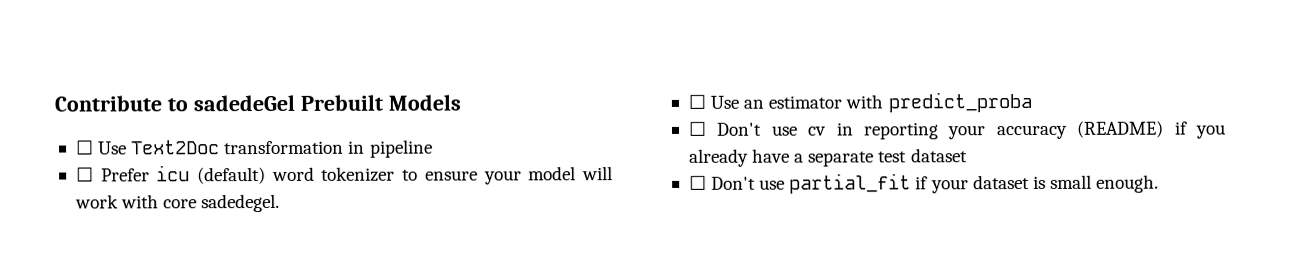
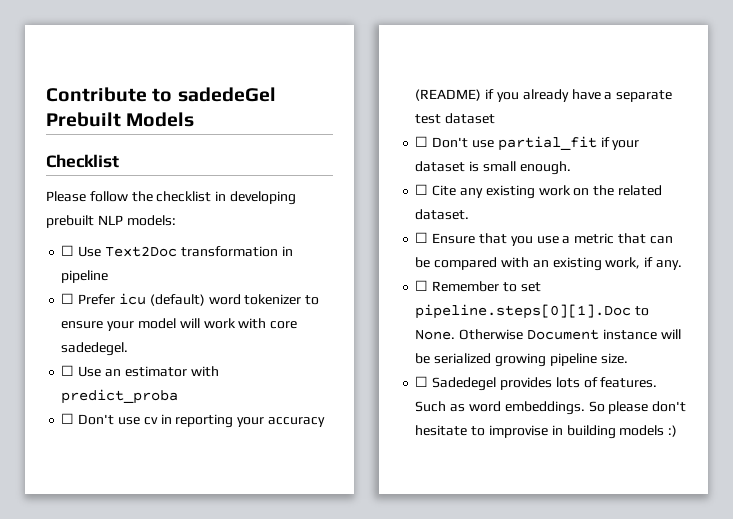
+ Checklist
+ Please follow the checklist in developing prebuilt NLP models:
+ ☐ Cite any existing work on the related dataset.
+ ☐ Ensure that you use a metric that can be compared with an existing work, if any.
+ ☐ Remember to set pipeline.steps[0][1].Doc to None. Otherwise Document instance will be serialized growing pipeline size.
+ ☐ Sadedegel provides lots of features. Such as word embeddings. So please don't hesitate to improvise in building models :)

